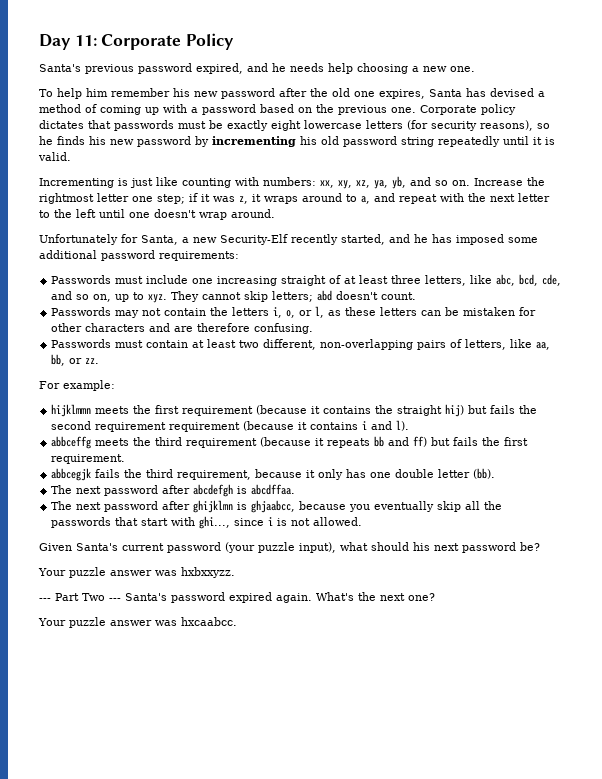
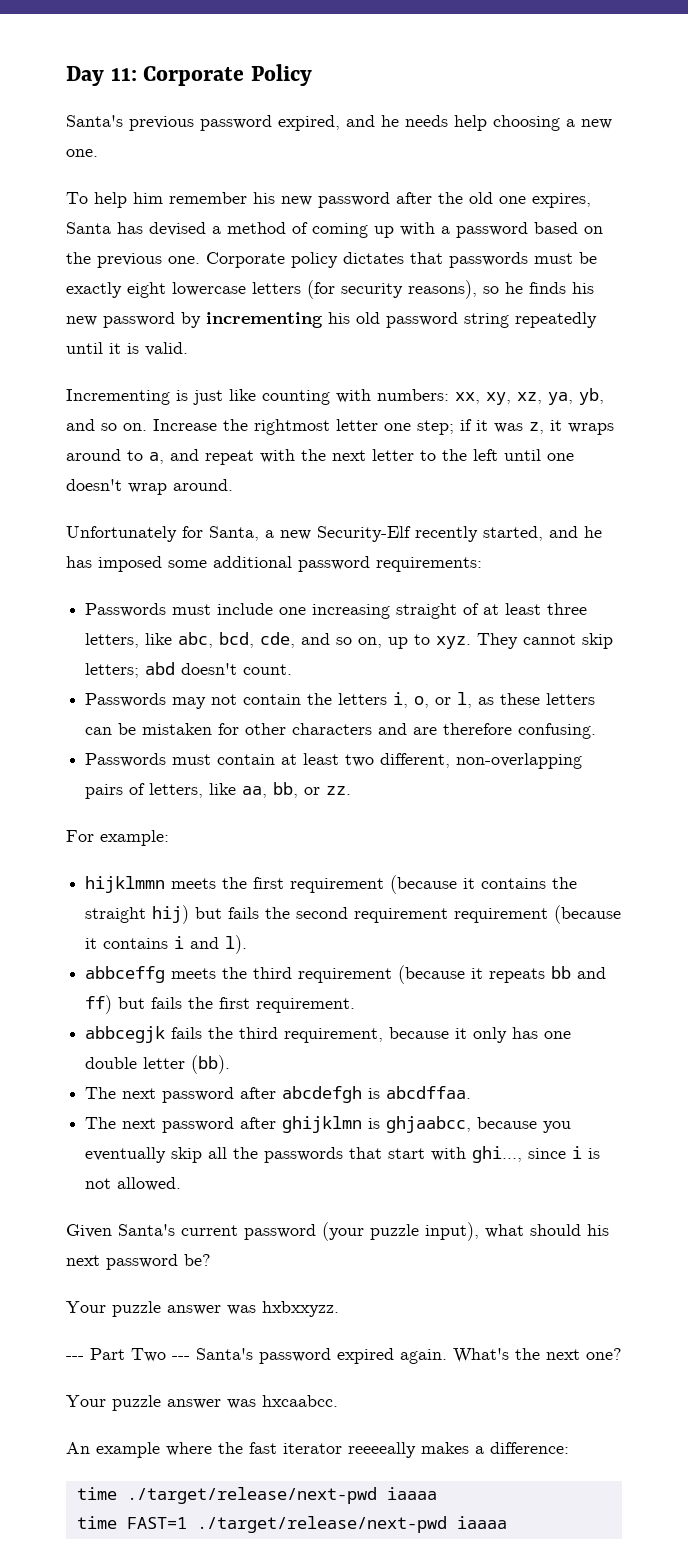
+ An example where the fast iterator reeeeally makes a difference:
+ time ./target/release/next-pwd iaaaa
+ time FAST=1 ./target/release/next-pwd iaaaa

